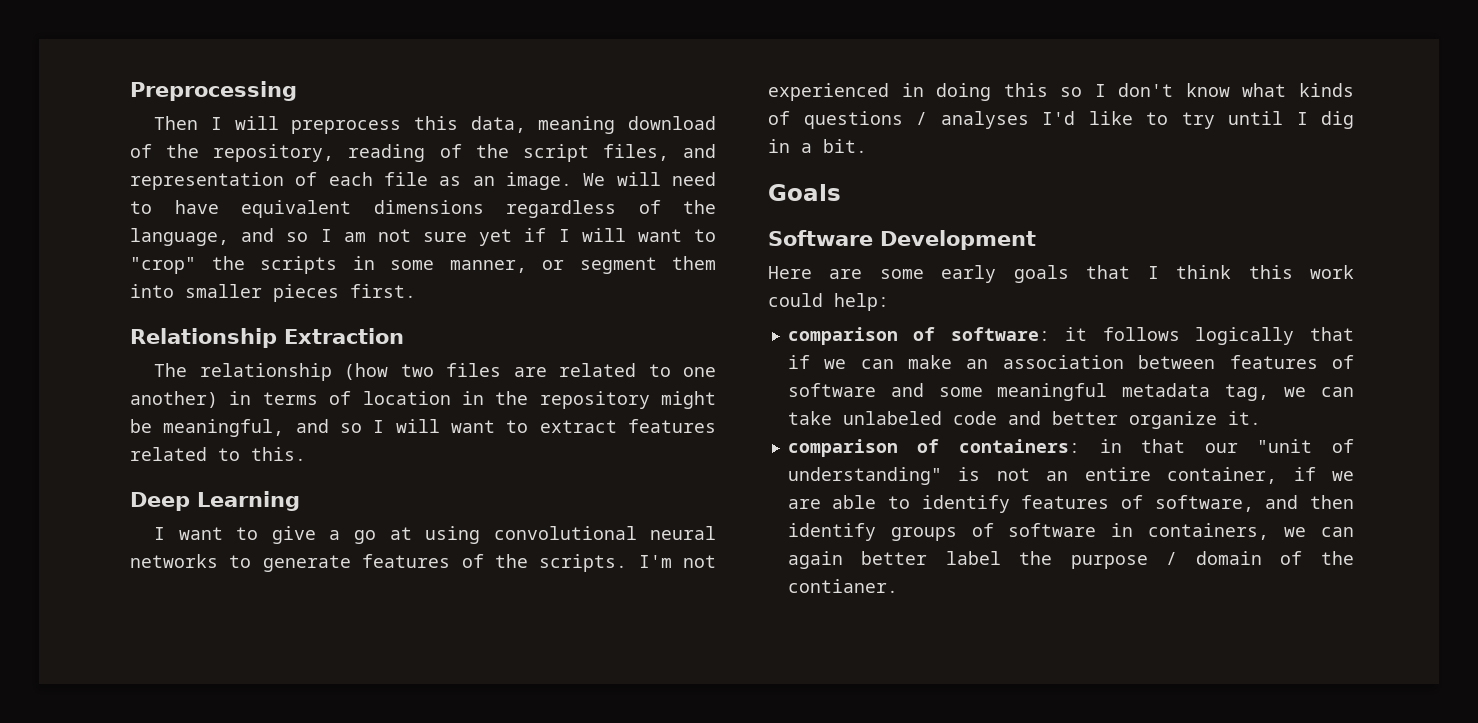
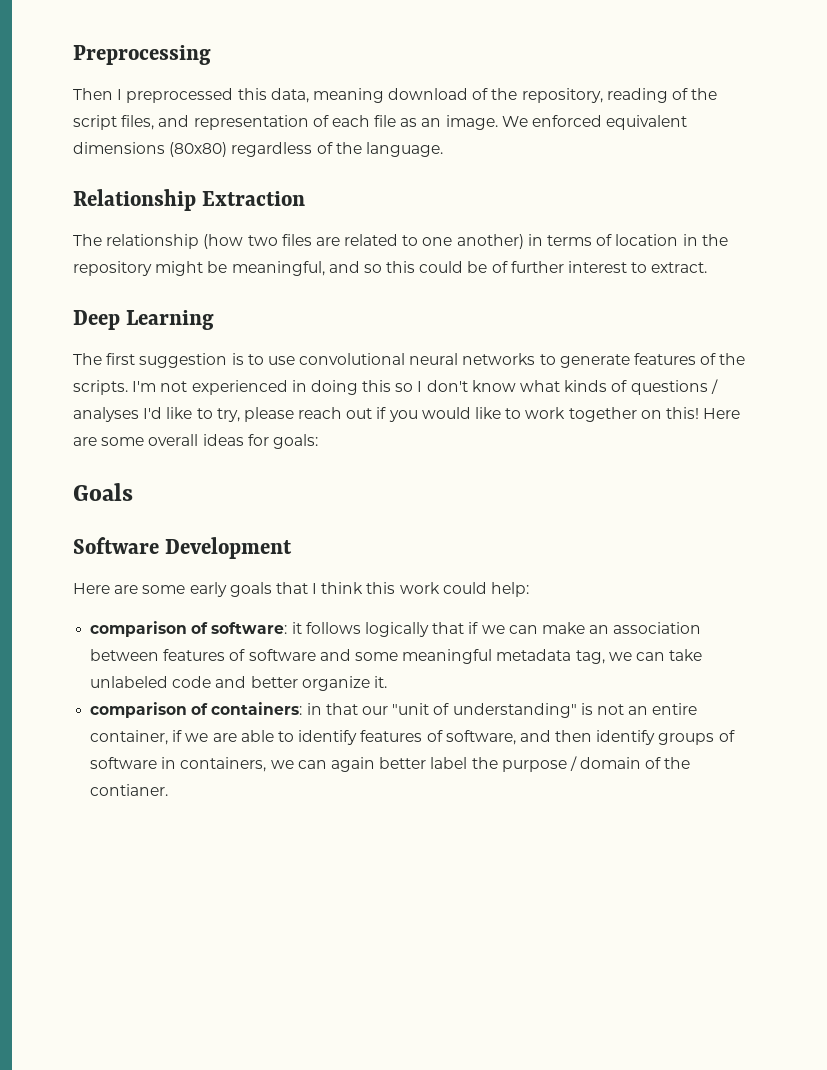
- Then I will preprocess this data, meaning download of the repository, reading of the script files, and representation of each file as an image.
+ Then I preprocessed this data, meaning download of the repository, reading of the script files, and representation of each file as an image.
- We will need to have equivalent dimensions regardless of the language, and so I am not sure yet if I will want to "crop" the scripts in some manner, or segment them into smaller pieces first.
+ We enforced equivalent dimensions (80x80) regardless of the language.
- The relationship (how two files are related to one another) in terms of location in the repository might be meaningful, and so I will want to extract features related to this.
+ The relationship (how two files are related to one another) in terms of location in the repository might be meaningful, and so this could be of further interest to extract.
  Deep Learning
- I want to give a go at using convolutional neural networks to generate features of the scripts.
+ The first suggestion is to use convolutional neural networks to generate features of the scripts.
- I'm not experienced in doing this so I don't know what kinds of questions / analyses I'd like to try until I dig in a bit.
+ I'm not experienced in doing this so I don't know what kinds of questions / analyses I'd like to try, please reach out if you would like to work together on this! Here are some overall ideas for goals:

